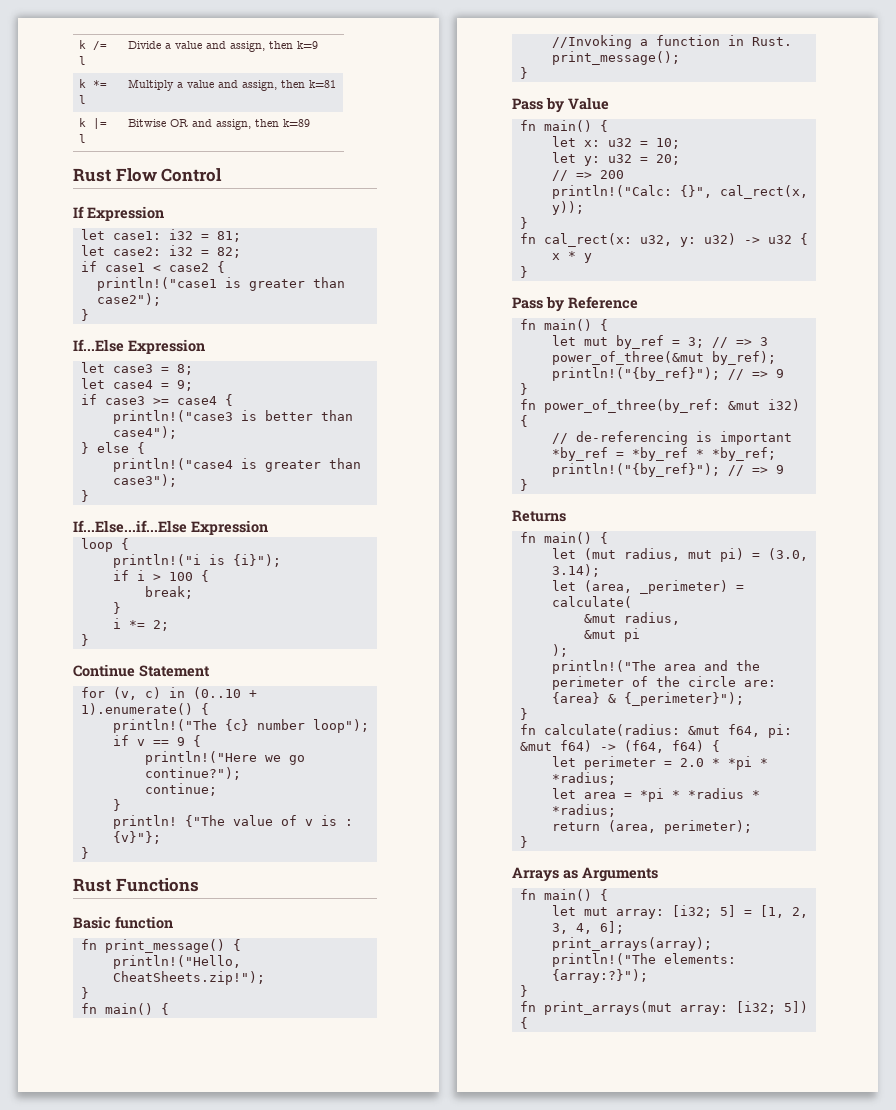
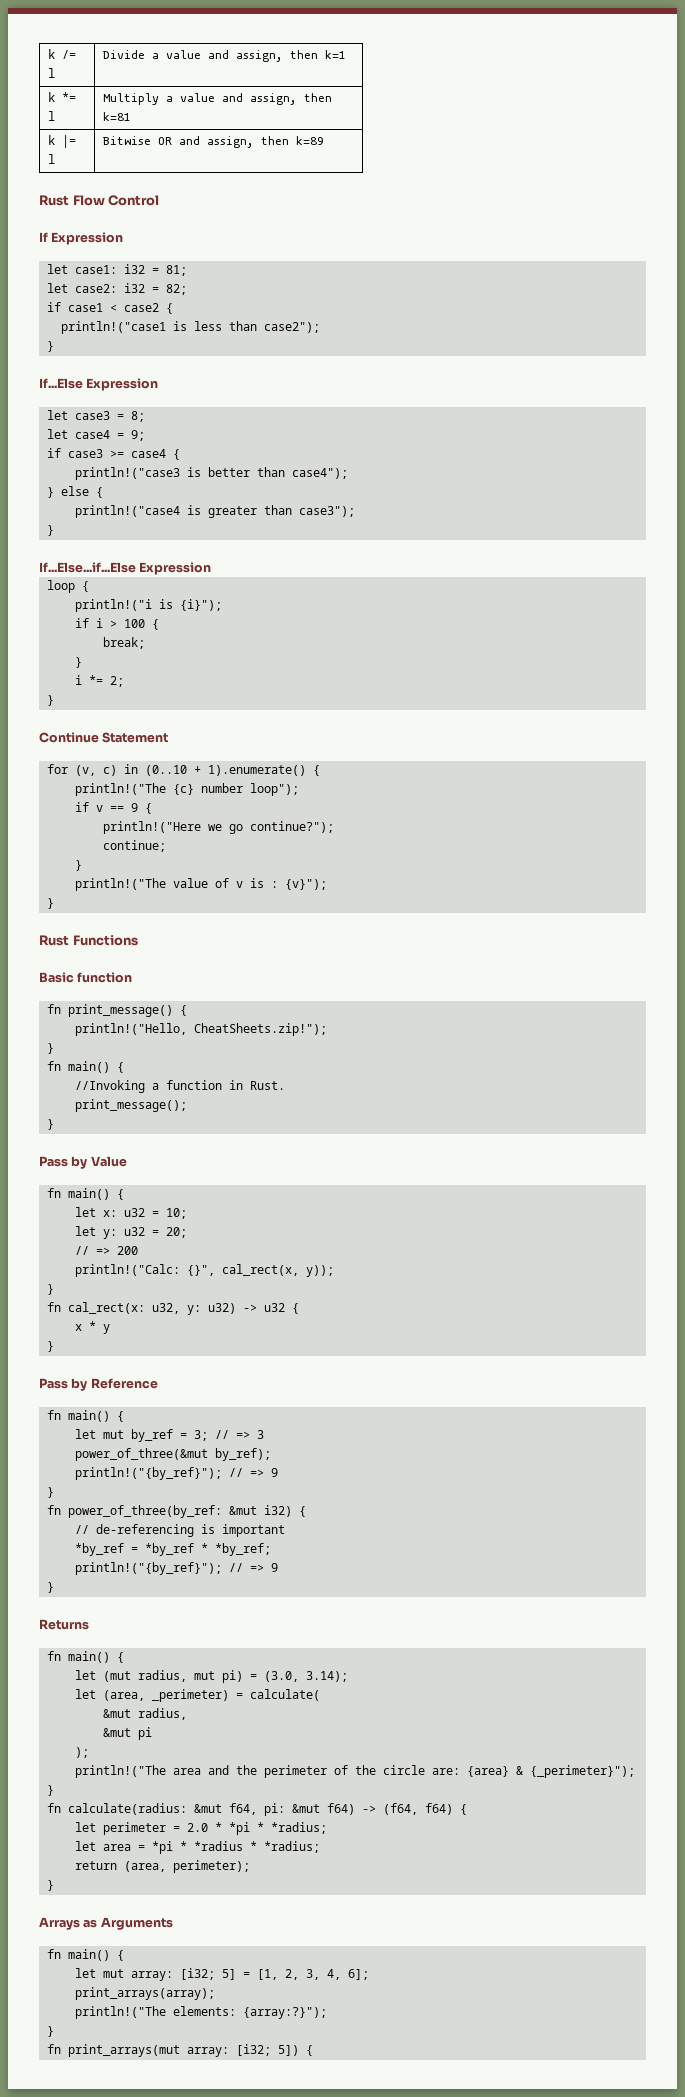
- k /= l | Divide a value and assign, then k=9
+ k /= l | Divide a value and assign, then k=1
- println!("case1 is greater than case2");
+ println!("case1 is less than case2");
- println! {"The value of v is : {v}"};
+ println!("The value of v is : {v}");

